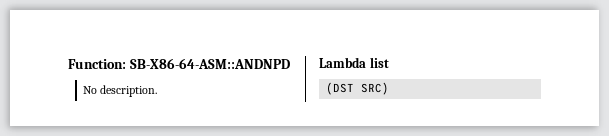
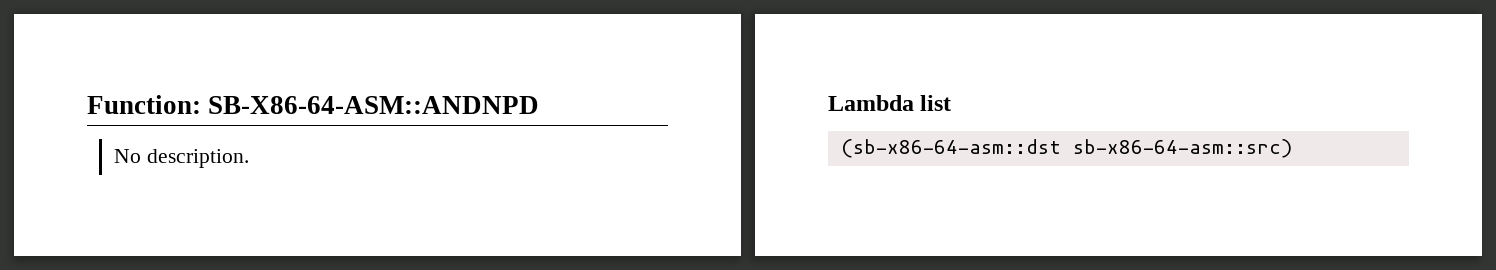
- (DST SRC)
+ (sb-x86-64-asm::dst sb-x86-64-asm::src)

